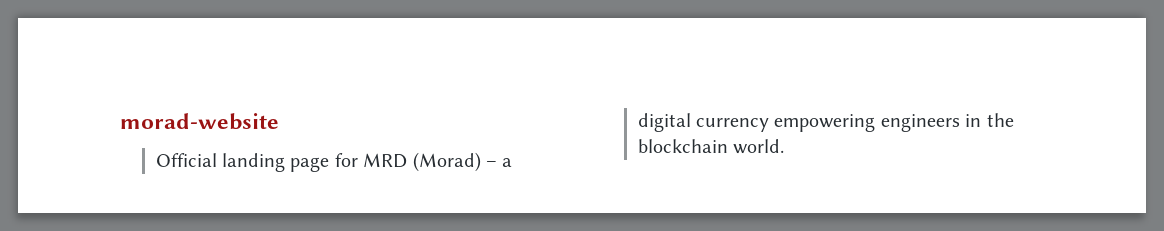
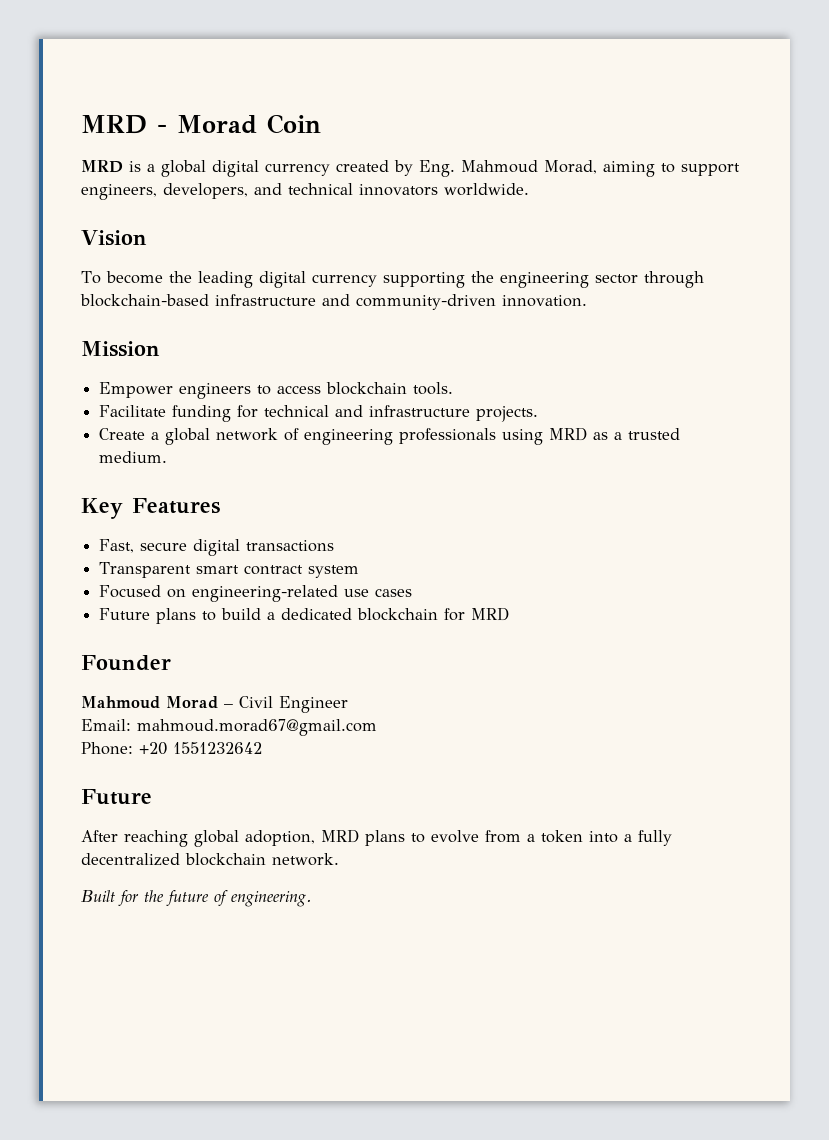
- morad-website
- Official landing page for MRD (Morad) – a digital currency empowering engineers in the blockchain world.
+ MRD - Morad Coin
+ MRD is a global digital currency created by Eng. Mahmoud Morad, aiming to support engineers, developers, and technical innovators worldwide.
+ Vision
+ To become the leading digital currency supporting the engineering sector through blockchain-based infrastructure and community-driven innovation.
+ Mission
+ Empower engineers to access blockchain tools.
+ Facilitate funding for technical and infrastructure projects.
+ Create a global network of engineering professionals using MRD as a trusted medium.
+ Key Features
+ Fast, secure digital transactions
+ Transparent smart contract system
+ Focused on engineering-related use cases
+ Future plans to build a dedicated blockchain for MRD
+ Founder
+ Mahmoud Morad – Civil Engineer
+ Email: mahmoud.morad67@gmail.com
+ Phone: +20 1551232642
+ Future
+ After reaching global adoption, MRD plans to evolve from a token into a fully decentralized blockchain network.
+ Built for the future of engineering.

